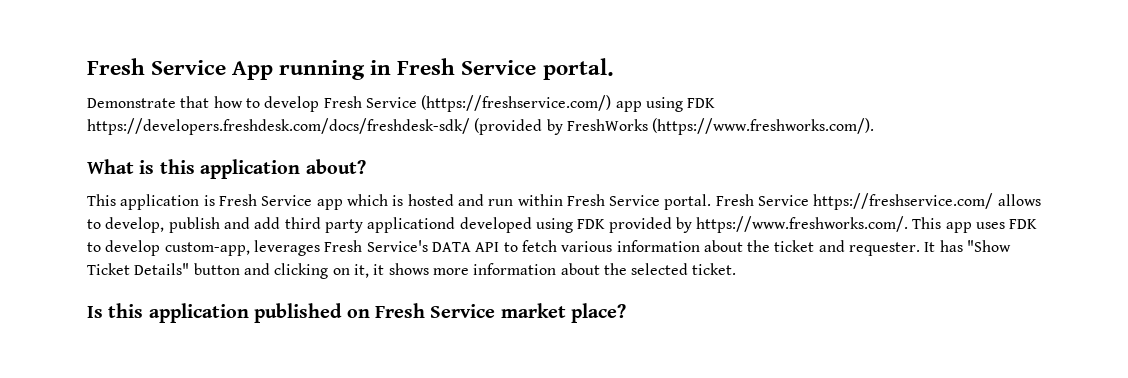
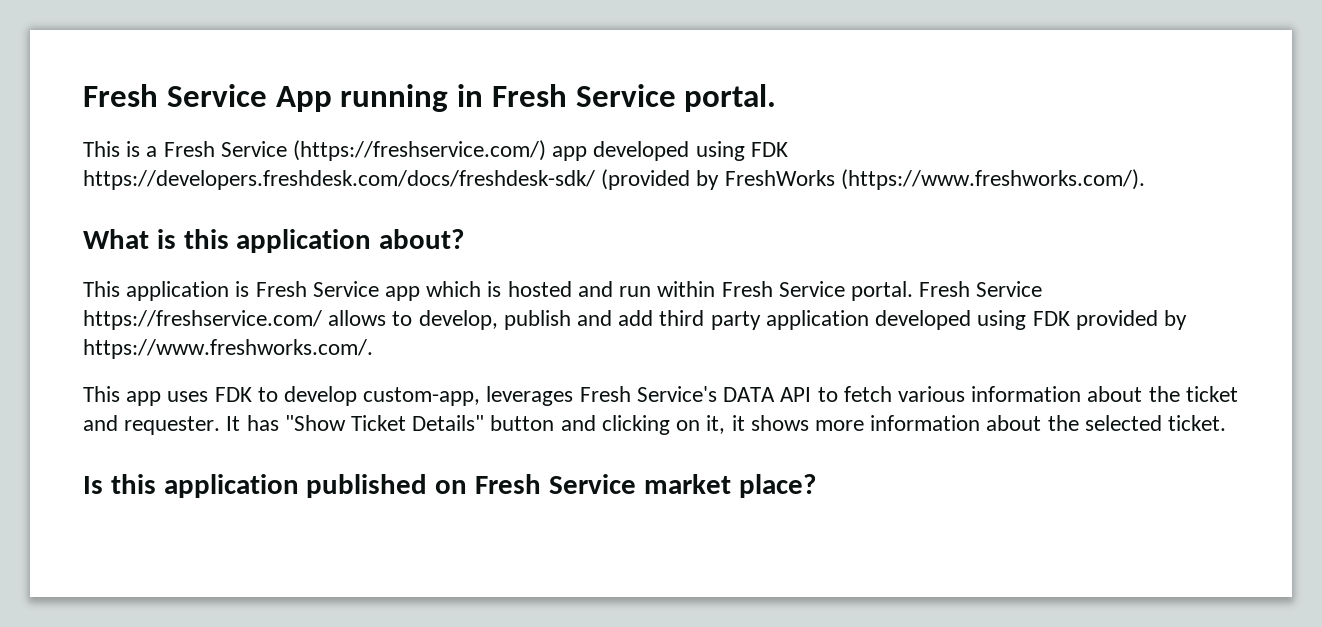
- Demonstrate that how to develop Fresh Service (https://freshservice.com/) app using FDK https://developers.freshdesk.com/docs/freshdesk-sdk/ (provided by FreshWorks (https://www.freshworks.com/).
+ This is a Fresh Service (https://freshservice.com/) app developed using FDK https://developers.freshdesk.com/docs/freshdesk-sdk/ (provided by FreshWorks (https://www.freshworks.com/).
- Fresh Service https://freshservice.com/ allows to develop, publish and add third party applicationd developed using FDK provided by https://www.freshworks.com/. This app uses FDK to develop custom-app, leverages Fresh Service's DATA API to fetch various information about the ticket and requester.
+ Fresh Service https://freshservice.com/ allows to develop, publish and add third party application developed using FDK provided by https://www.freshworks.com/.
+ This app uses FDK to develop custom-app, leverages Fresh Service's DATA API to fetch various information about the ticket and requester.

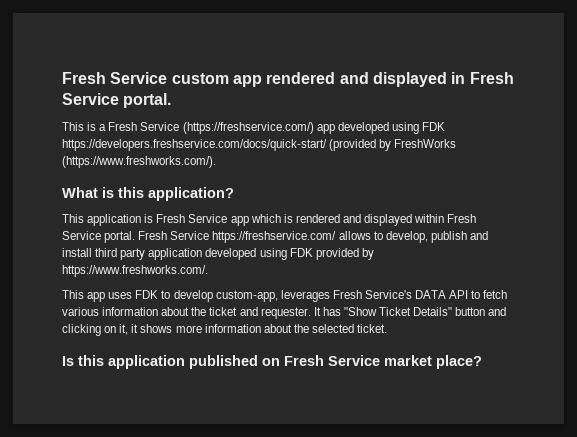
- Fresh Service App running in Fresh Service portal.
+ Fresh Service custom app rendered and displayed in Fresh Service portal.
- This is a Fresh Service (https://freshservice.com/) app developed using FDK https://developers.freshdesk.com/docs/freshdesk-sdk/ (provided by FreshWorks (https://www.freshworks.com/).
+ This is a Fresh Service (https://freshservice.com/) app developed using FDK https://developers.freshservice.com/docs/quick-start/ (provided by FreshWorks (https://www.freshworks.com/).
- What is this application about?
+ What is this application?
- This application is Fresh Service app which is hosted and run within Fresh Service portal.
+ This application is Fresh Service app which is rendered and displayed within Fresh Service portal.
- Fresh Service https://freshservice.com/ allows to develop, publish and add third party application developed using FDK provided by https://www.freshworks.com/.
+ Fresh Service https://freshservice.com/ allows to develop, publish and install third party application developed using FDK provided by https://www.freshworks.com/.

